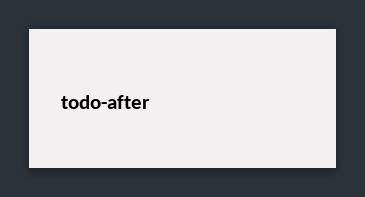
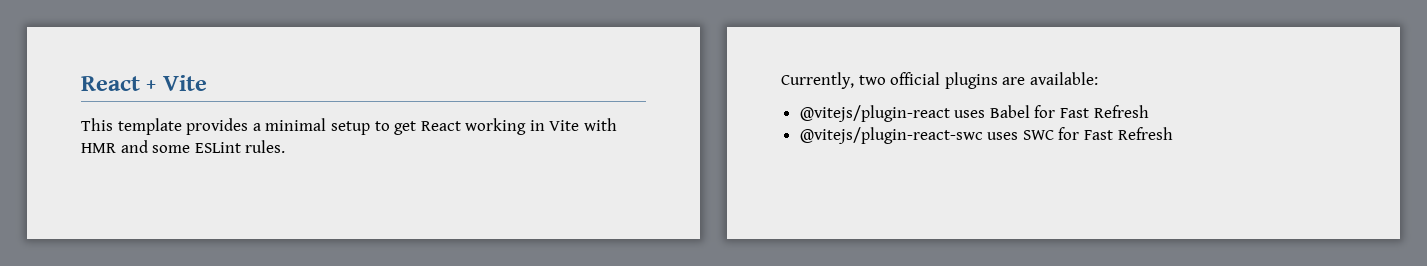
- todo-after
+ React + Vite
+ This template provides a minimal setup to get React working in Vite with HMR and some ESLint rules.
+ Currently, two official plugins are available:
+ @vitejs/plugin-react uses Babel for Fast Refresh
+ @vitejs/plugin-react-swc uses SWC for Fast Refresh

